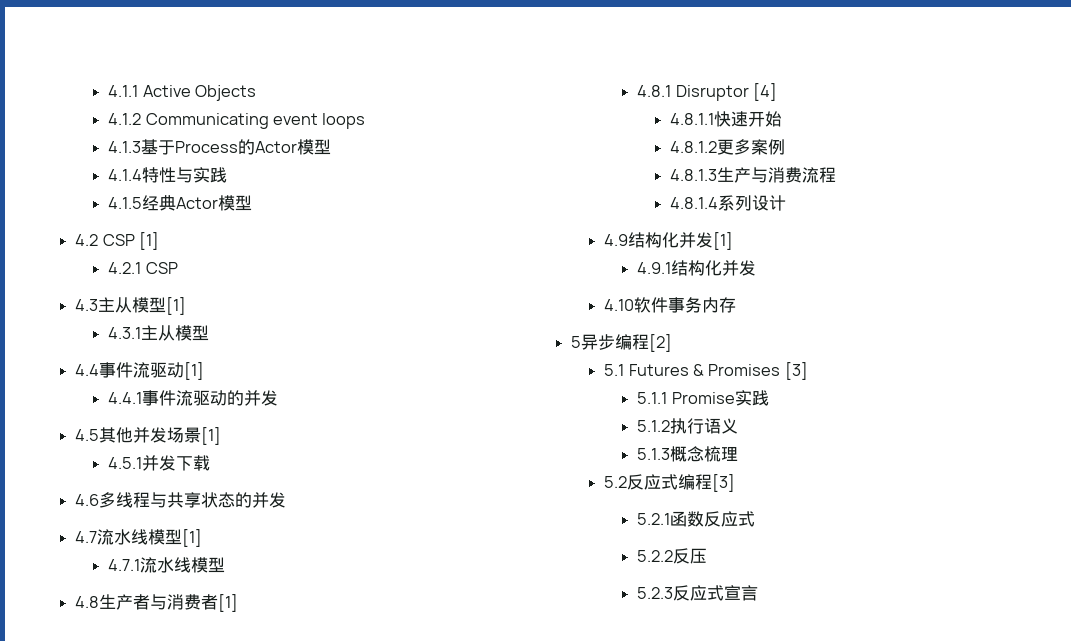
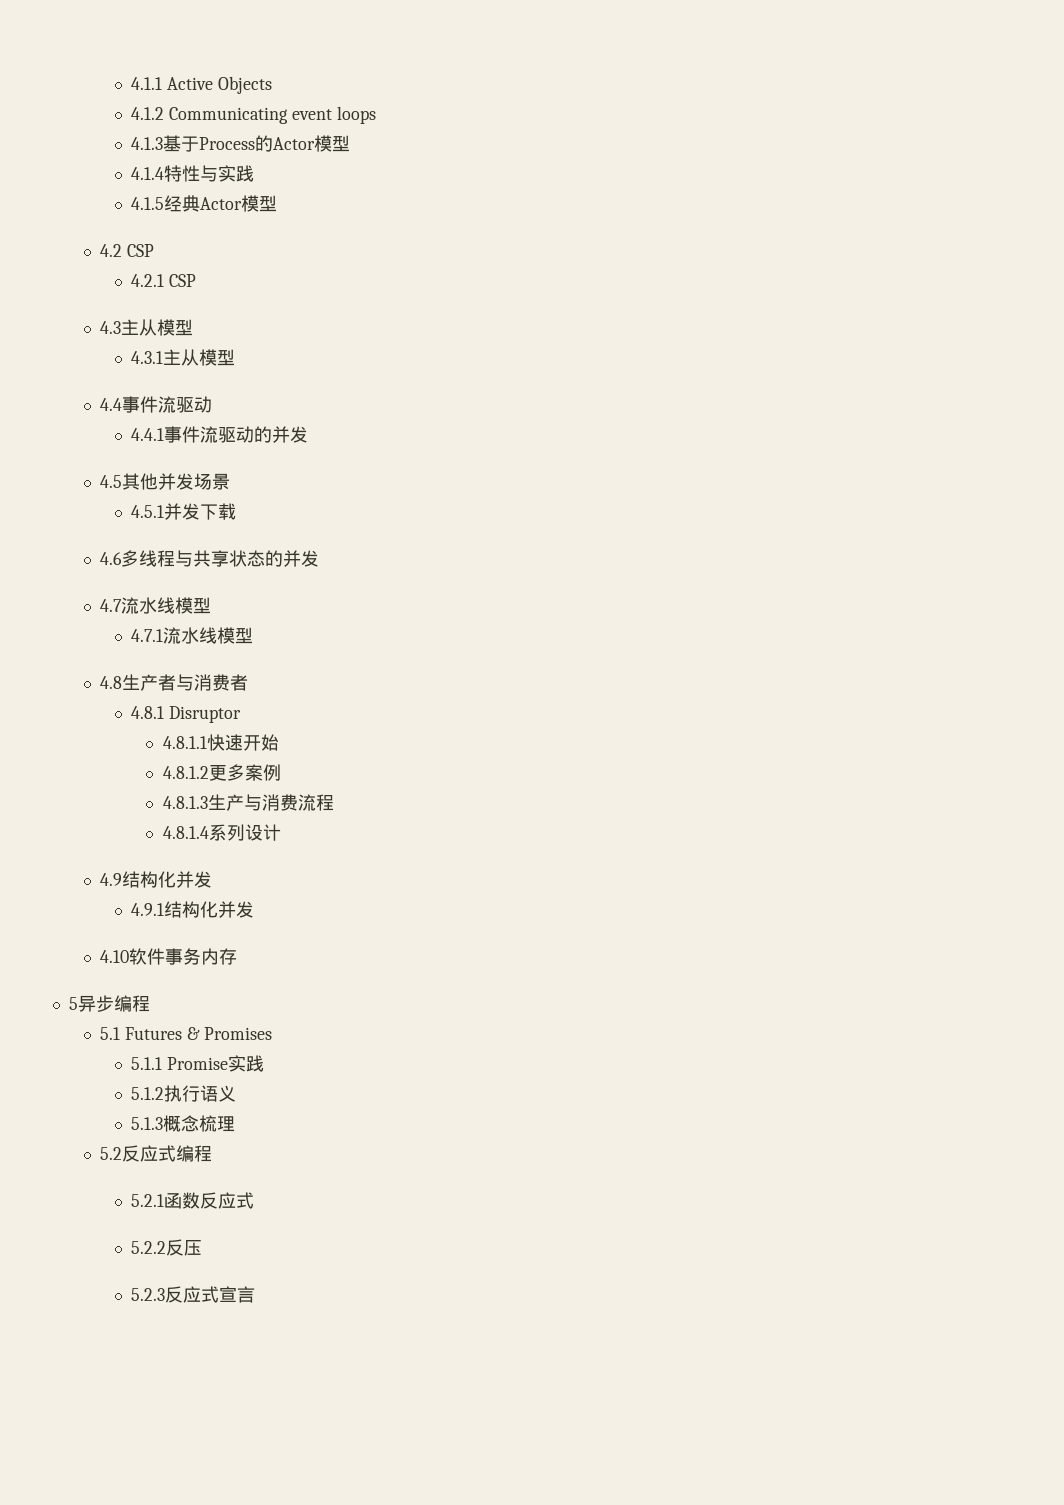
- 4.2 CSP [1]
+ 4.2 CSP
- 4.3主从模型[1]
+ 4.3主从模型
- 4.4事件流驱动[1]
+ 4.4事件流驱动
- 4.5其他并发场景[1]
+ 4.5其他并发场景
- 4.7流水线模型[1]
+ 4.7流水线模型
- 4.8生产者与消费者[1]
+ 4.8生产者与消费者
- 4.8.1 Disruptor [4]
+ 4.8.1 Disruptor
- 4.9结构化并发[1]
+ 4.9结构化并发
- 5异步编程[2]
+ 5异步编程
- 5.1 Futures & Promises [3]
+ 5.1 Futures & Promises
- 5.2反应式编程[3]
+ 5.2反应式编程

